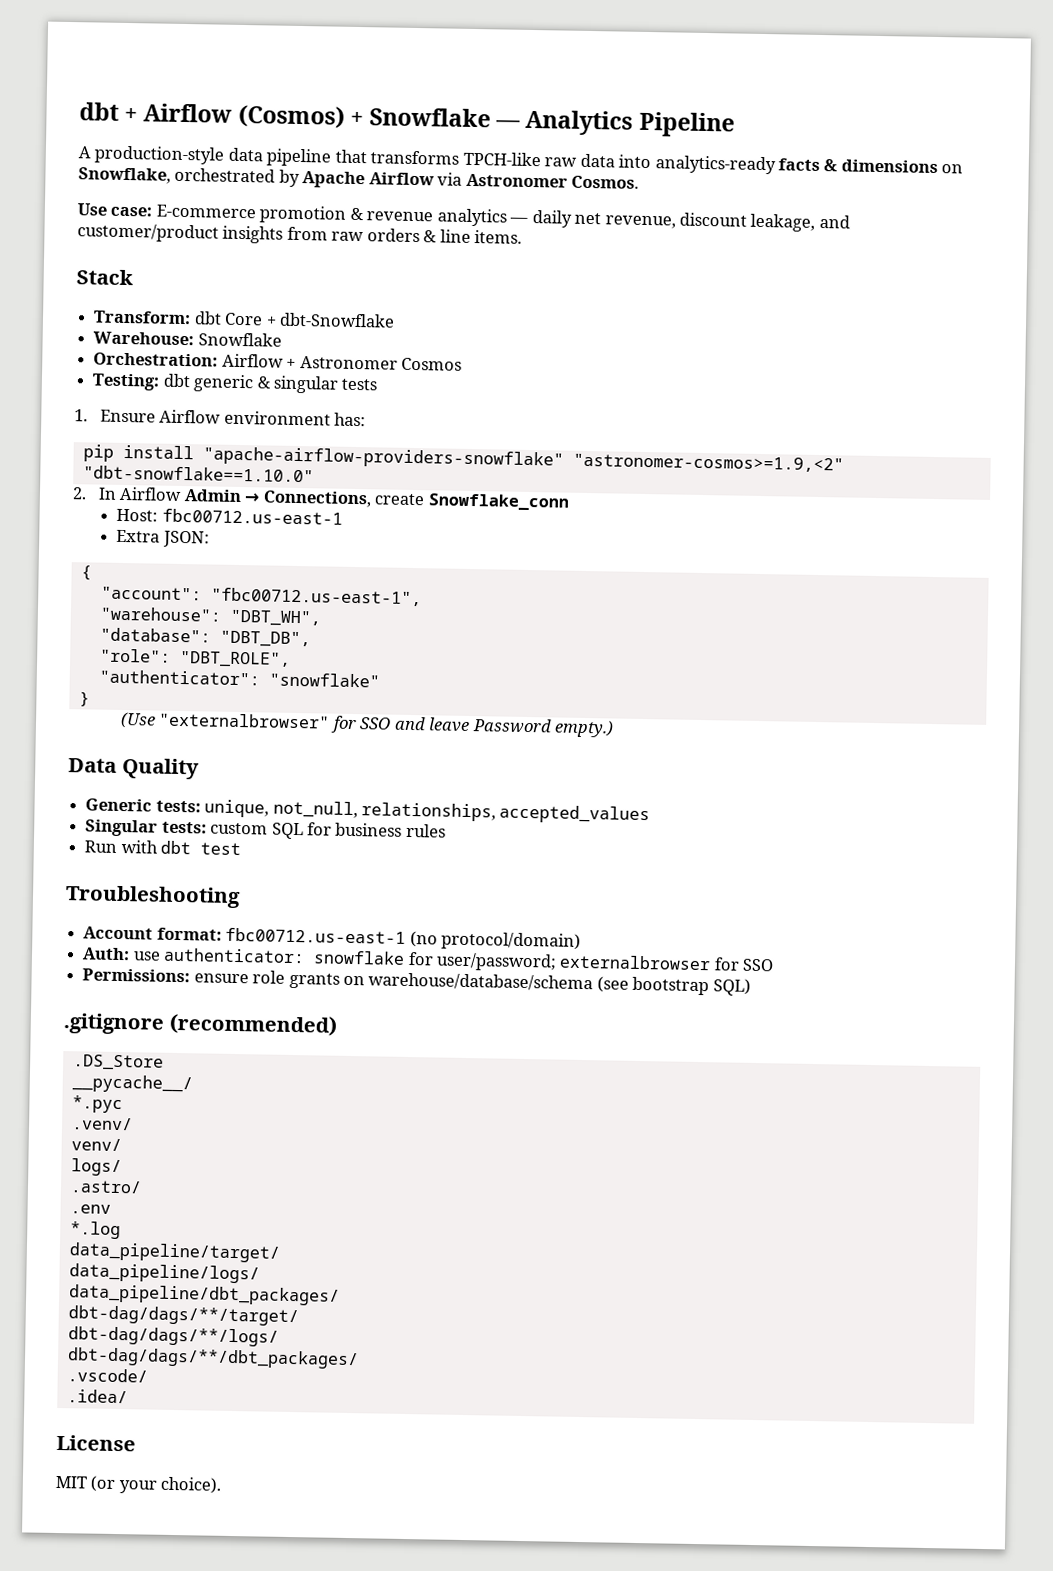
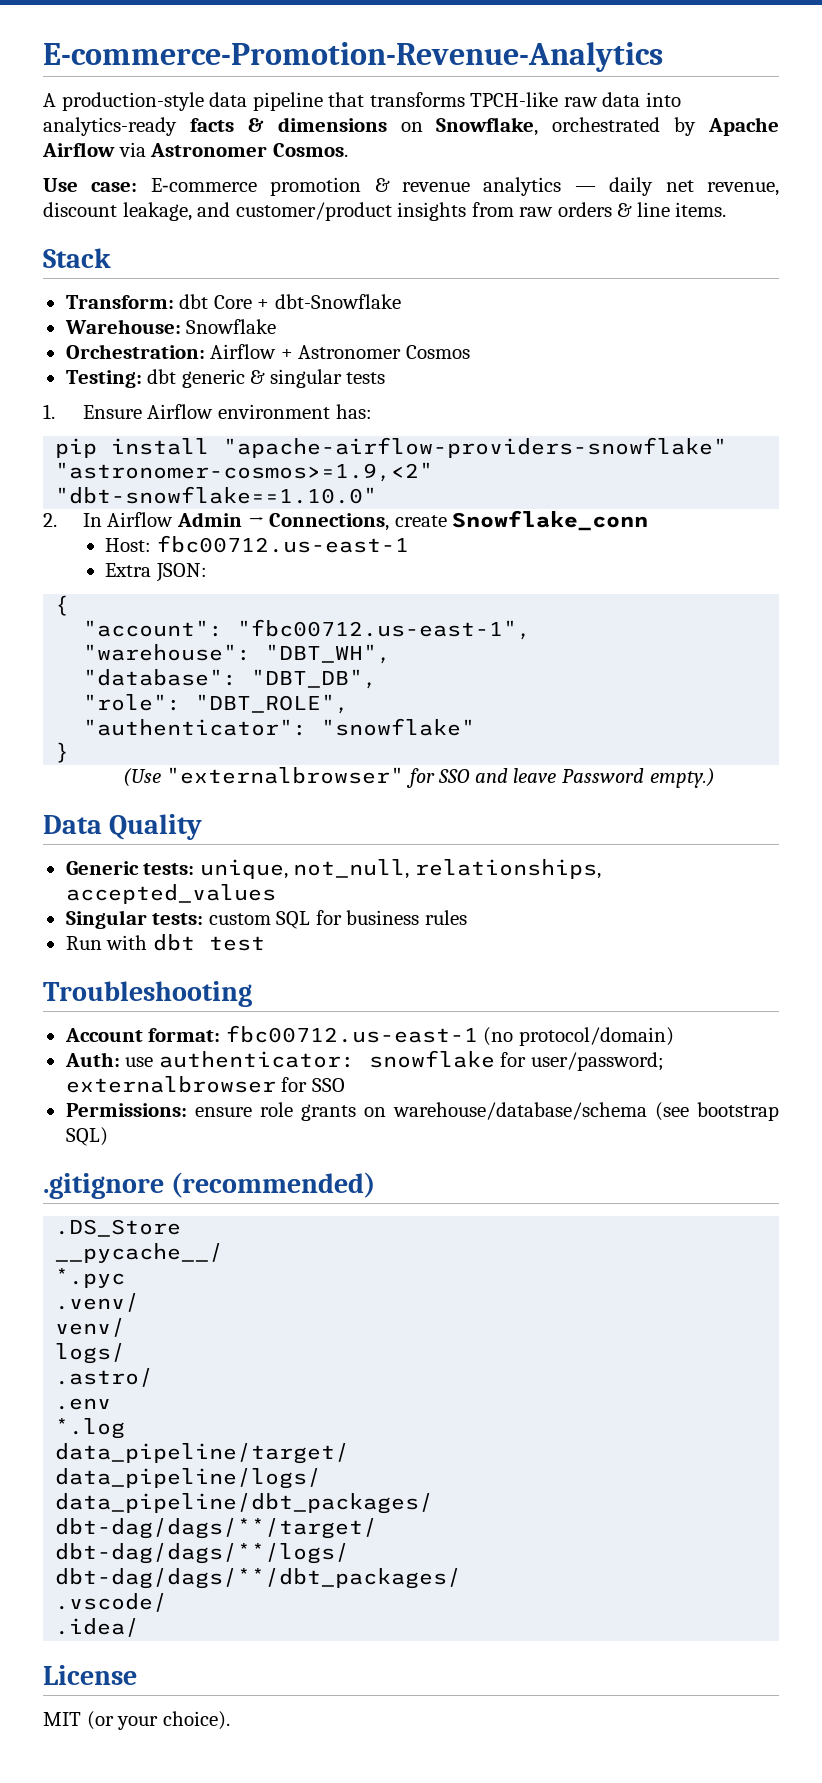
- dbt + Airflow (Cosmos) + Snowflake — Analytics Pipeline
+ E-commerce-Promotion-Revenue-Analytics

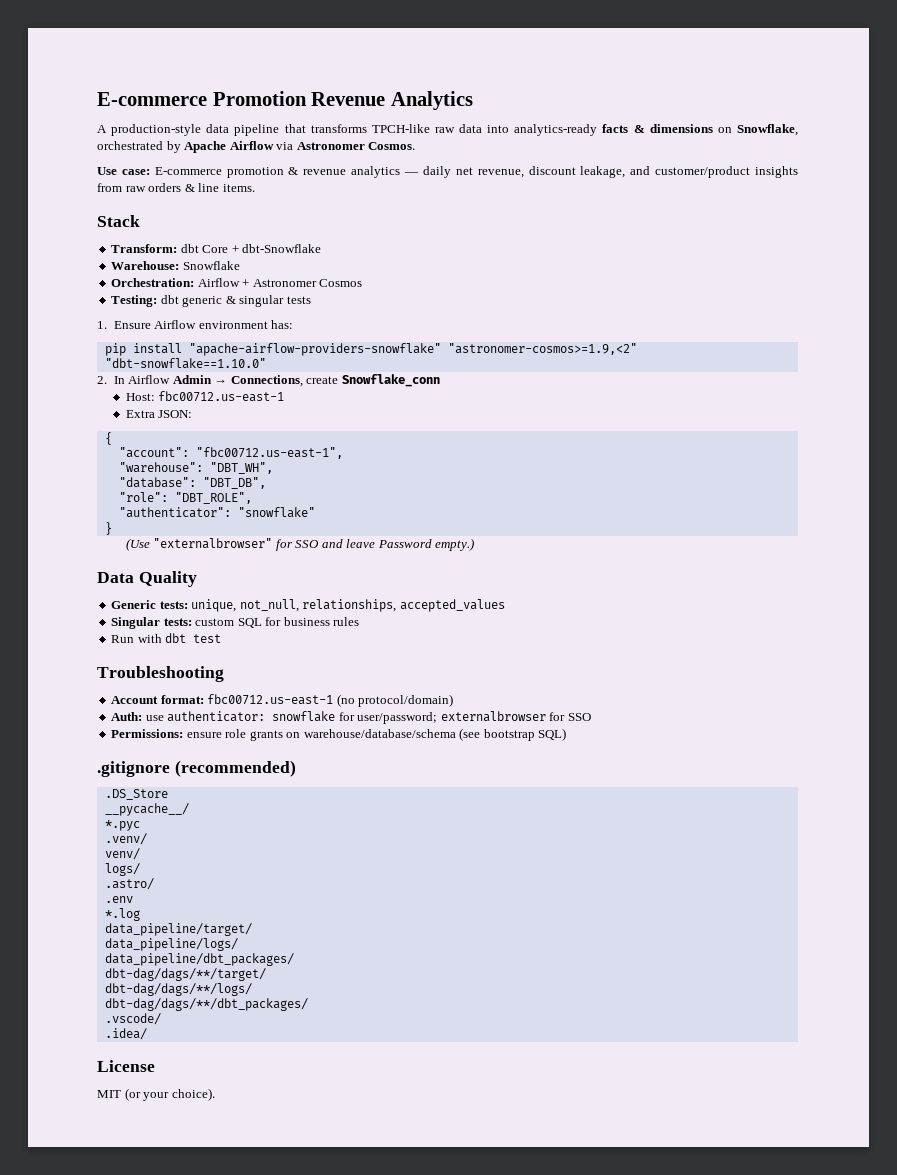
- E-commerce-Promotion-Revenue-Analytics
+ E-commerce Promotion Revenue Analytics

